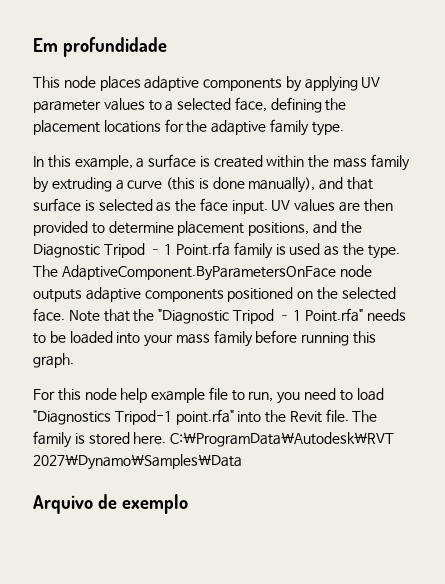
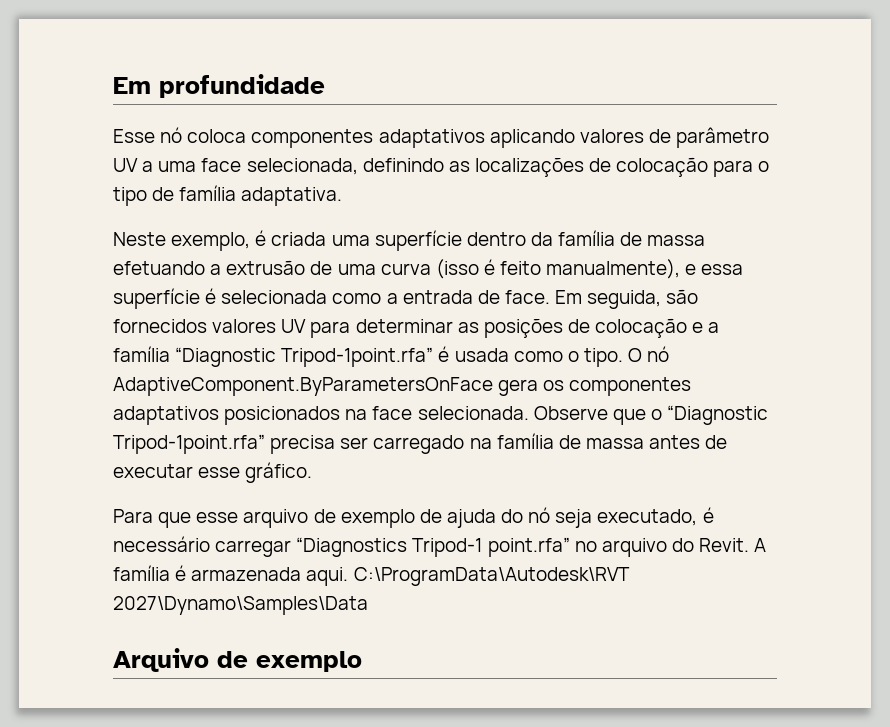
- This node places adaptive components by applying UV parameter values to a selected face, defining the placement locations for the adaptive family type.
- In this example, a surface is created within the mass family by extruding a curve (this is done manually), and that surface is selected as the face input. UV values are then provided to determine placement positions, and the Diagnostic Tripod – 1 Point.rfa family is used as the type. The AdaptiveComponent.ByParametersOnFace node outputs adaptive components positioned on the selected face. Note that the "Diagnostic Tripod – 1 Point.rfa" needs to be loaded into your mass family before running this graph.
- For this node help example file to run, you need to load "Diagnostics Tripod-1 point.rfa" into the Revit file. The family is stored here.
+ Esse nó coloca componentes adaptativos aplicando valores de parâmetro UV a uma face selecionada, definindo as localizações de colocação para o tipo de família adaptativa.
+ Neste exemplo, é criada uma superfície dentro da família de massa efetuando a extrusão de uma curva (isso é feito manualmente), e essa superfície é selecionada como a entrada de face. Em seguida, são fornecidos valores UV para determinar as posições de colocação e a família “Diagnostic Tripod-1point.rfa” é usada como o tipo. O nó AdaptiveComponent.ByParametersOnFace gera os componentes adaptativos posicionados na face selecionada. Observe que o “Diagnostic Tripod-1point.rfa” precisa ser carregado na família de massa antes de executar esse gráfico.
+ Para que esse arquivo de exemplo de ajuda do nó seja executado, é necessário carregar “Diagnostics Tripod-1 point.rfa” no arquivo do Revit. A família é armazenada aqui.

